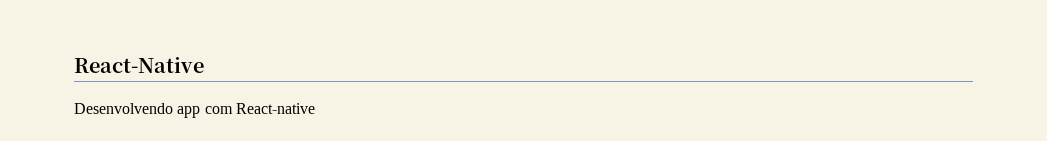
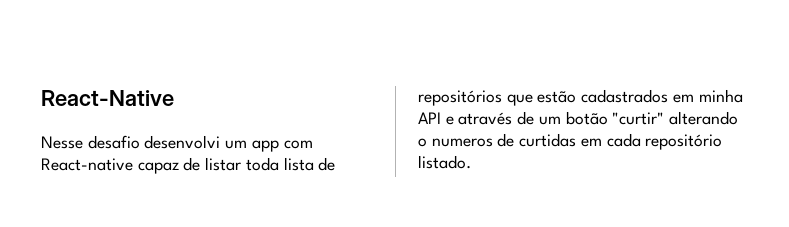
- Desenvolvendo app com React-native
+ Nesse desafio desenvolvi um app com React-native capaz de listar toda lista de repositórios que estão cadastrados em minha API e através de um botão "curtir" alterando o numeros de curtidas em cada repositório listado.

